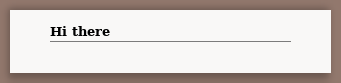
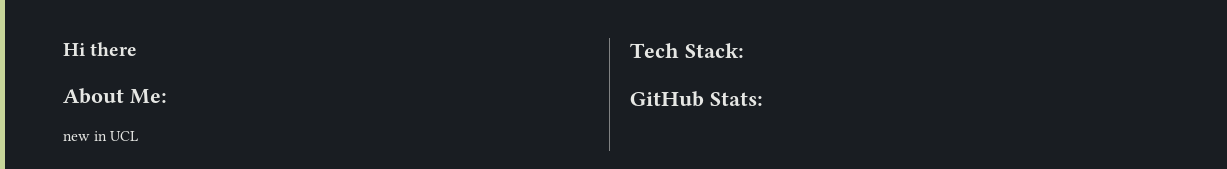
+ About Me:
+ new in UCL
+ Tech Stack:
+ GitHub Stats:

